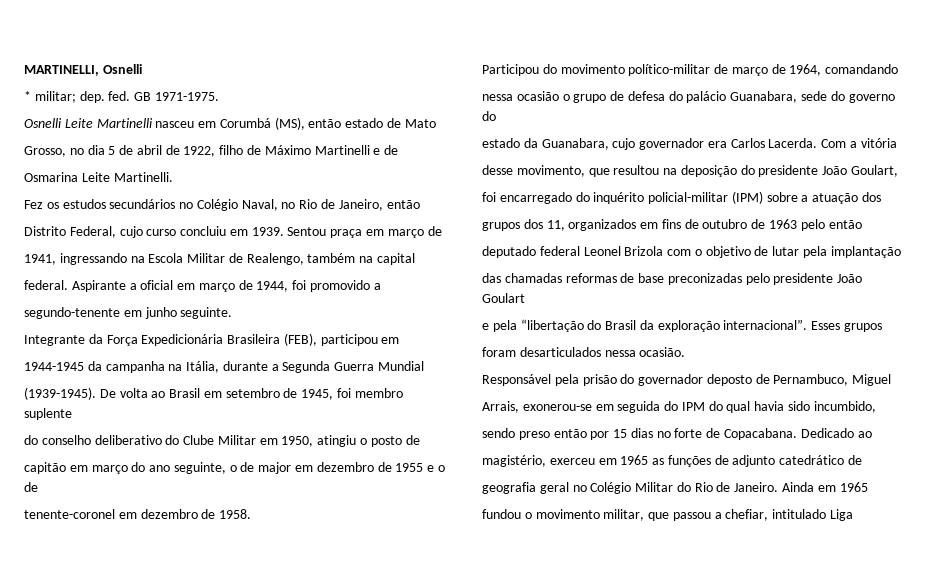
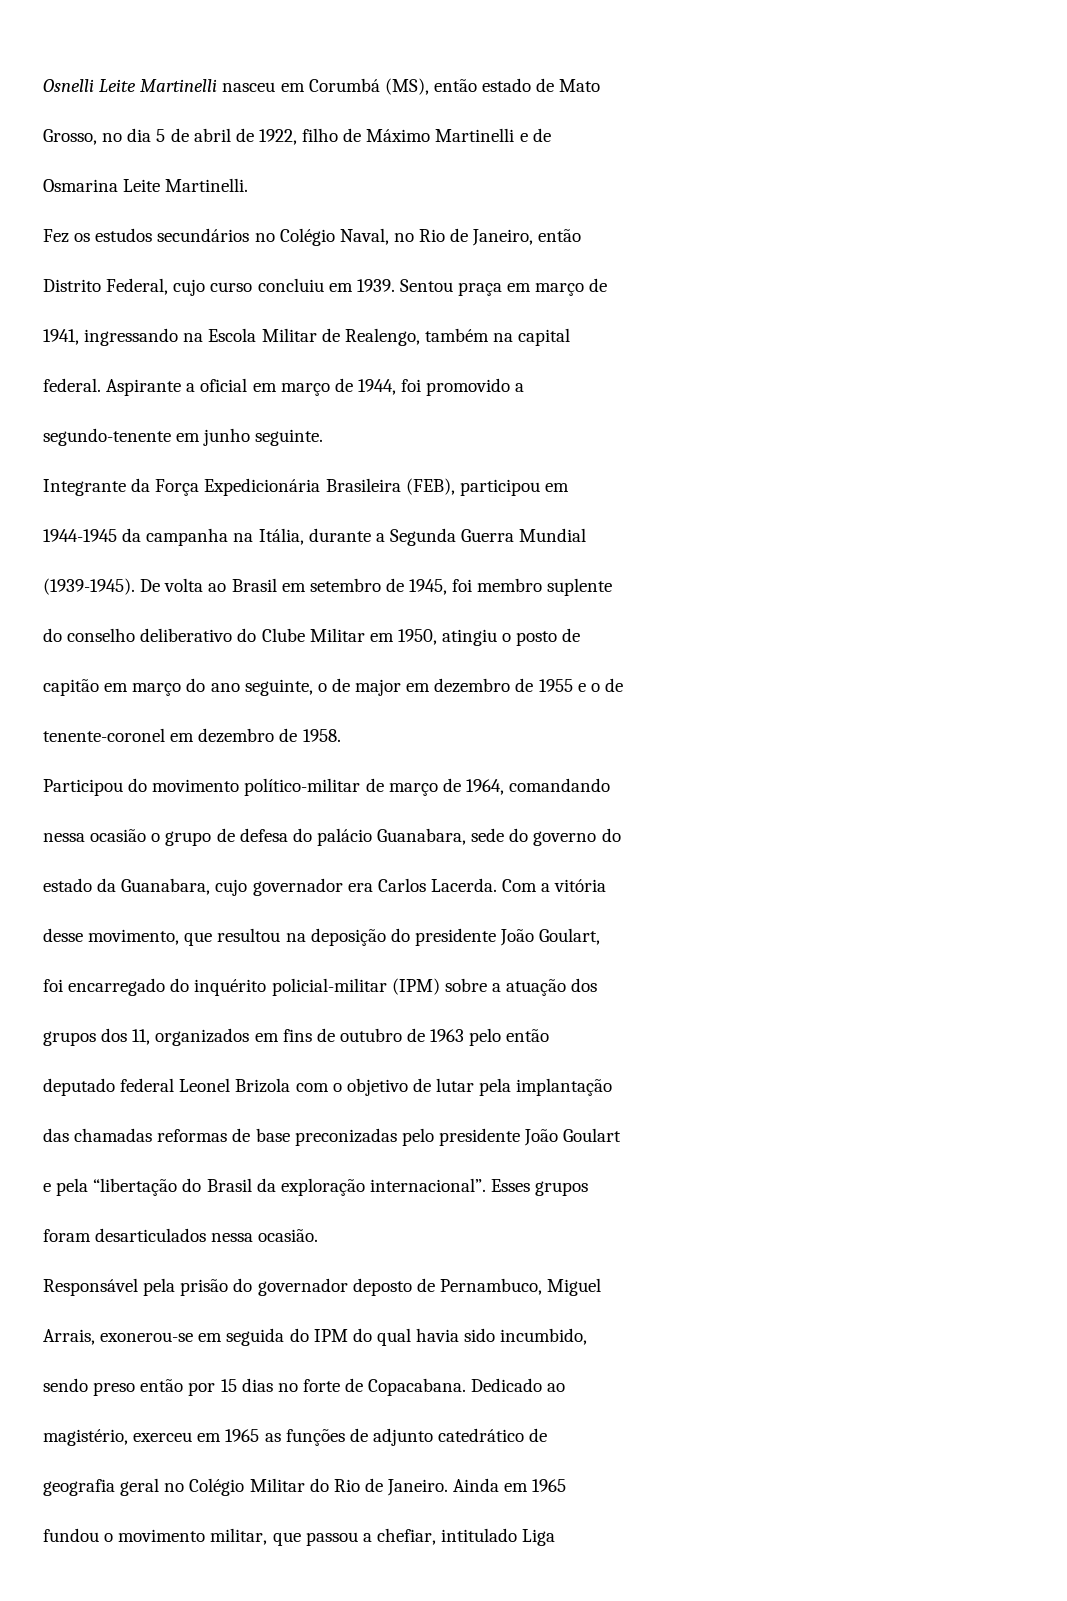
- MARTINELLI, Osnelli
- * militar; dep. fed. GB 1971-1975.

